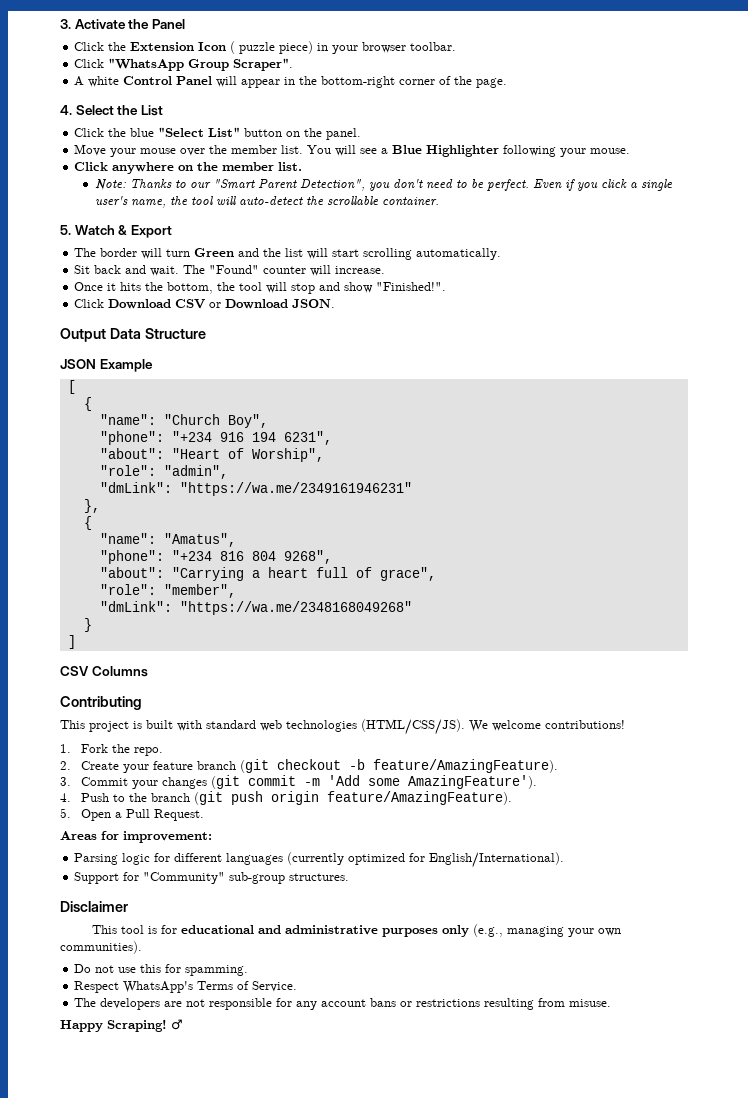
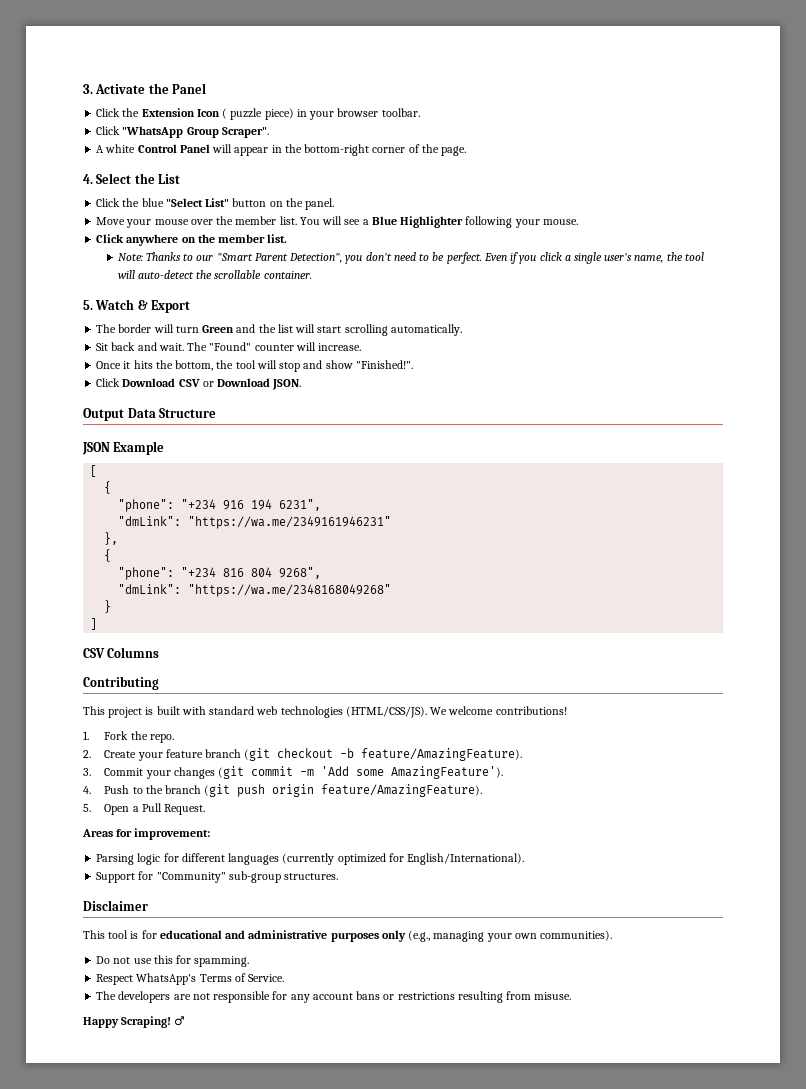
- "name": "Church Boy",
- "about": "Heart of Worship",
- "role": "admin",
- "name": "Amatus",
- "about": "Carrying a heart full of grace",
- "role": "member",

